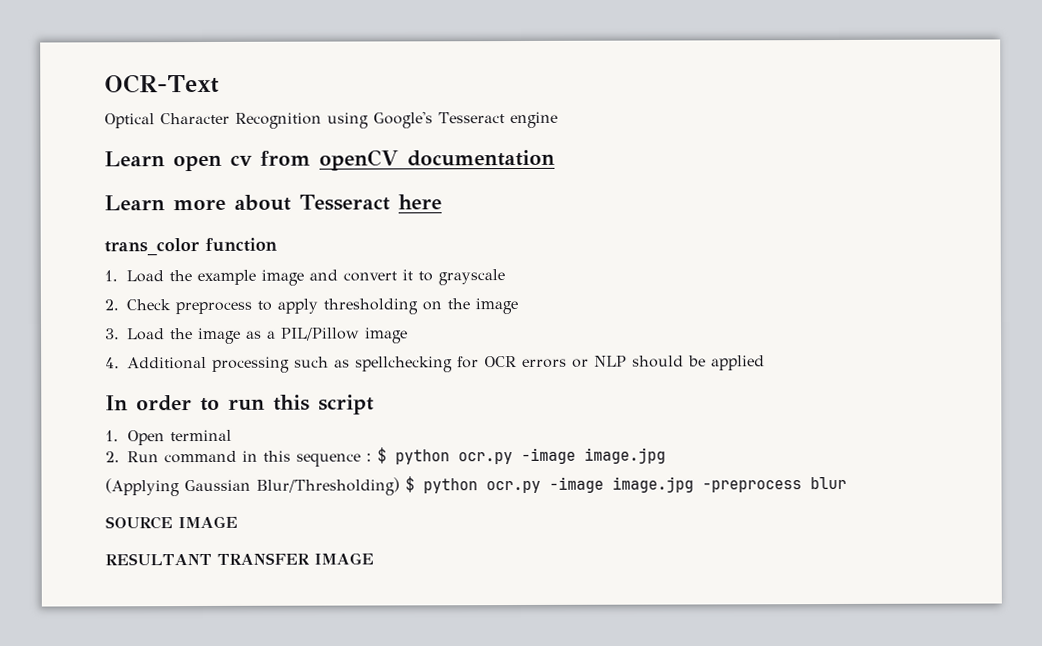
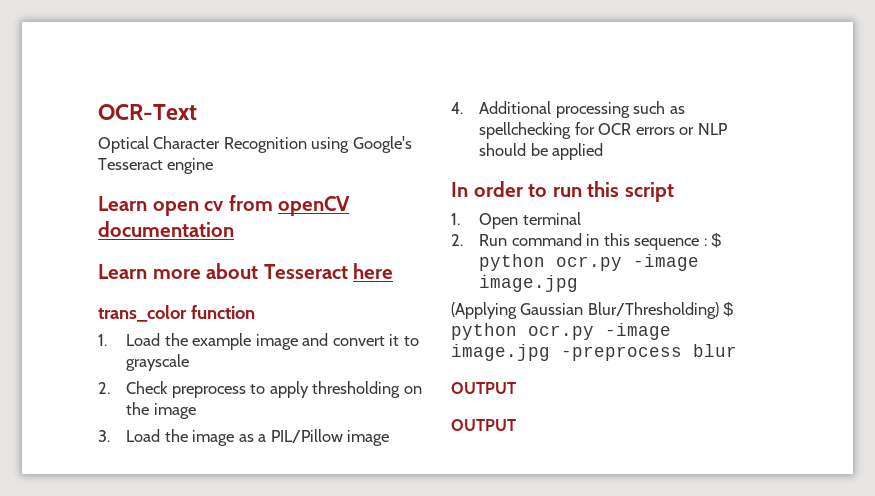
  (Applying Gaussian Blur/Thresholding) $ python ocr.py -image image.jpg -preprocess blur
- SOURCE IMAGE
- RESULTANT TRANSFER IMAGE
+ OUTPUT
+ OUTPUT

